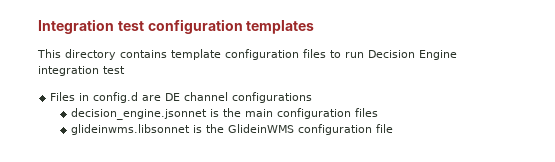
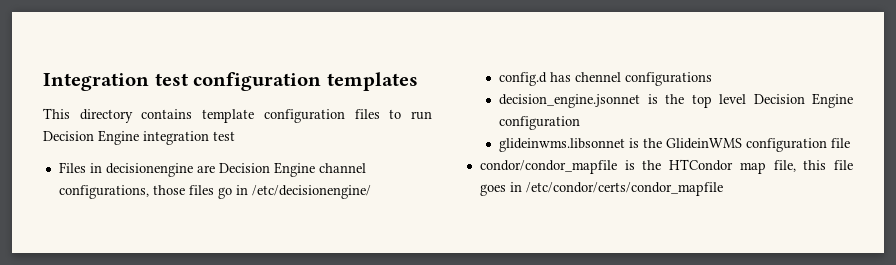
- Files in config.d are DE channel configurations
+ Files in decisionengine are Decision Engine channel configurations, those files go in /etc/decisionengine/
+ config.d has chennel configurations
- decision_engine.jsonnet is the main configuration files
+ decision_engine.jsonnet is the top level Decision Engine configuration
+ condor/condor_mapfile is the HTCondor map file, this file goes in /etc/condor/certs/condor_mapfile

